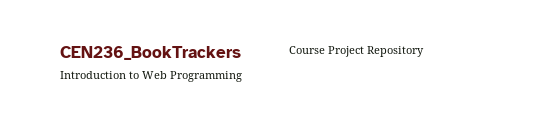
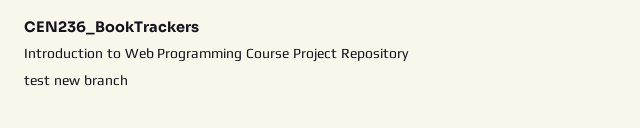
+ test new branch

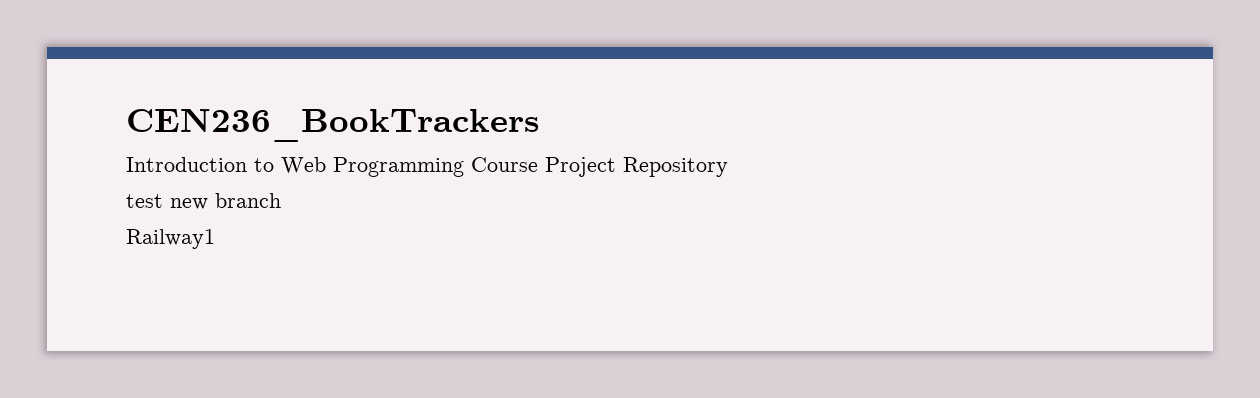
+ Railway1

